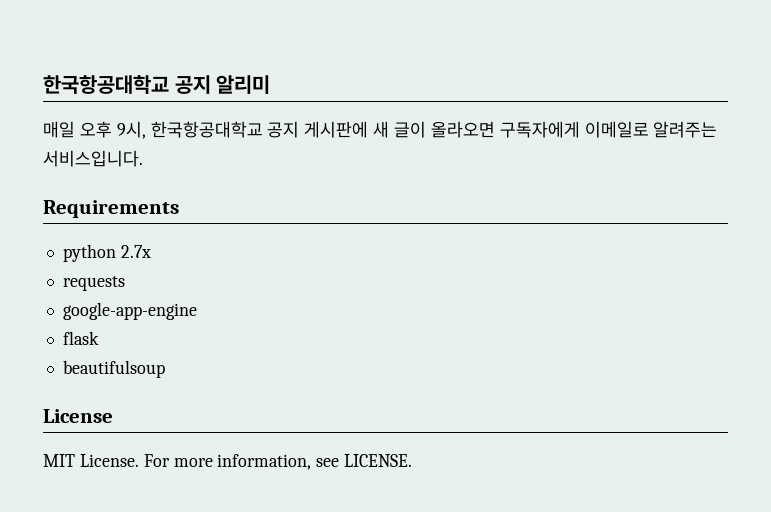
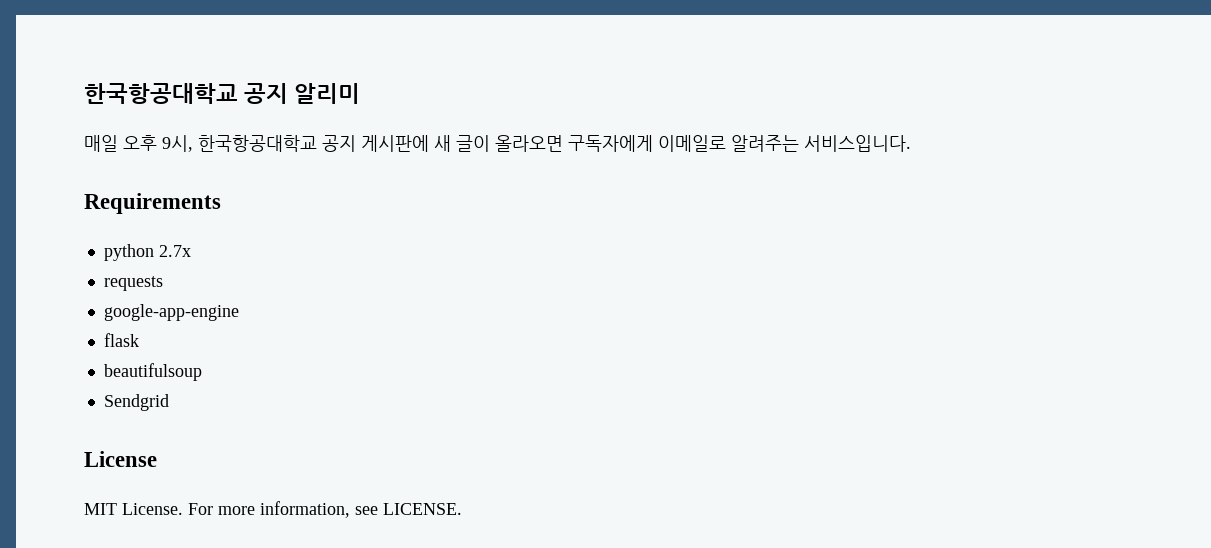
+ Sendgrid

